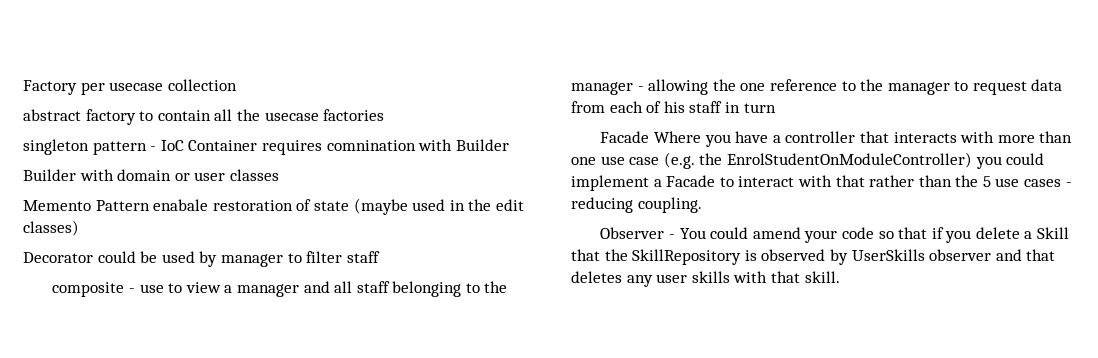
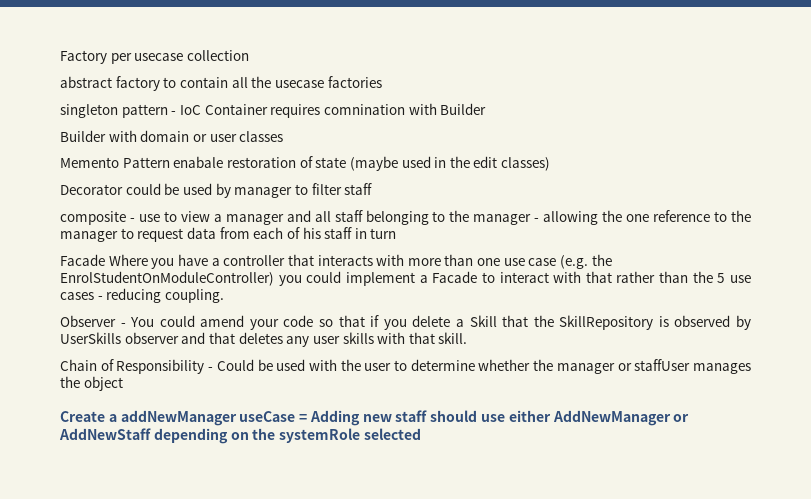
+ Chain of Responsibility - Could be used with the user to determine whether the manager or staffUser manages the object
+ Create a addNewManager useCase = Adding new staff should use either AddNewManager or AddNewStaff depending on the systemRole selected

